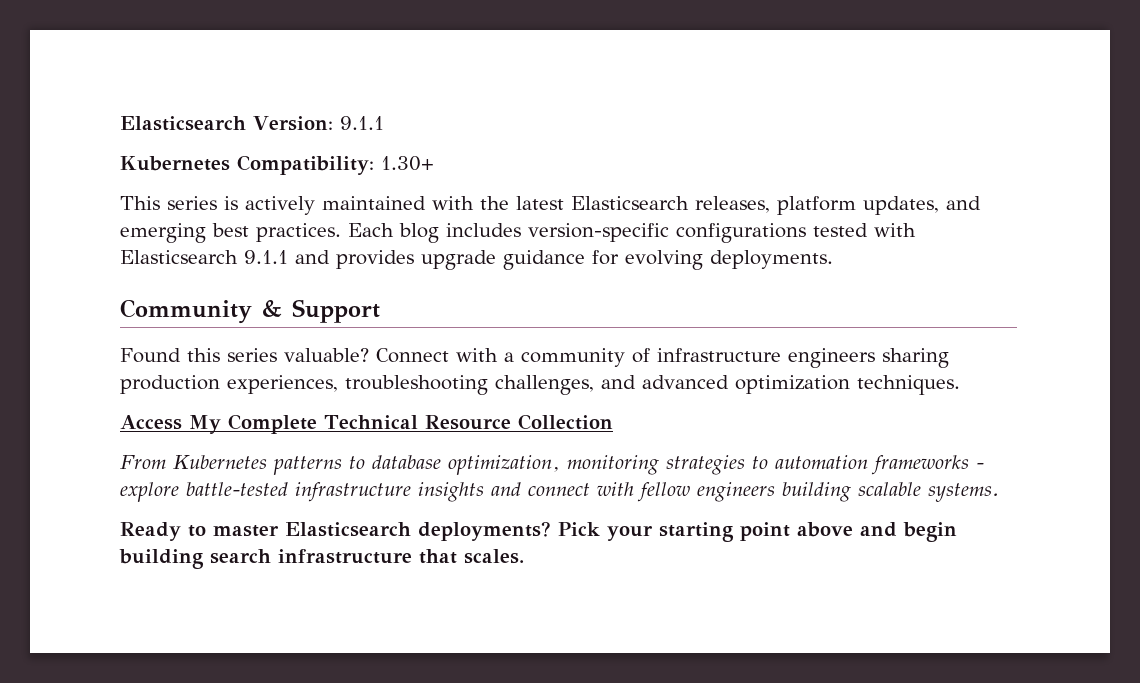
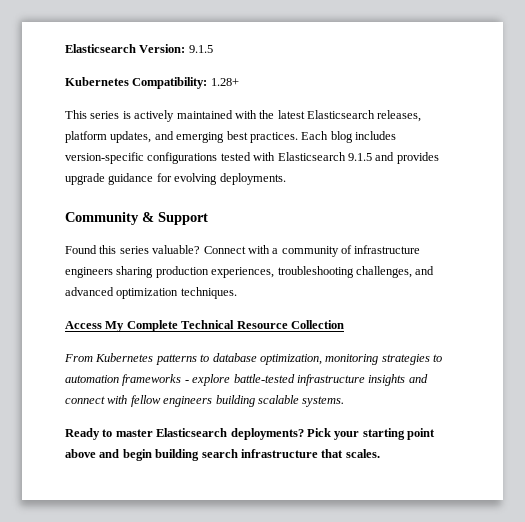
- Elasticsearch Version: 9.1.1
+ Elasticsearch Version: 9.1.5
- Kubernetes Compatibility: 1.30+
+ Kubernetes Compatibility: 1.28+
- Each blog includes version-specific configurations tested with Elasticsearch 9.1.1 and provides upgrade guidance for evolving deployments.
+ Each blog includes version-specific configurations tested with Elasticsearch 9.1.5 and provides upgrade guidance for evolving deployments.

